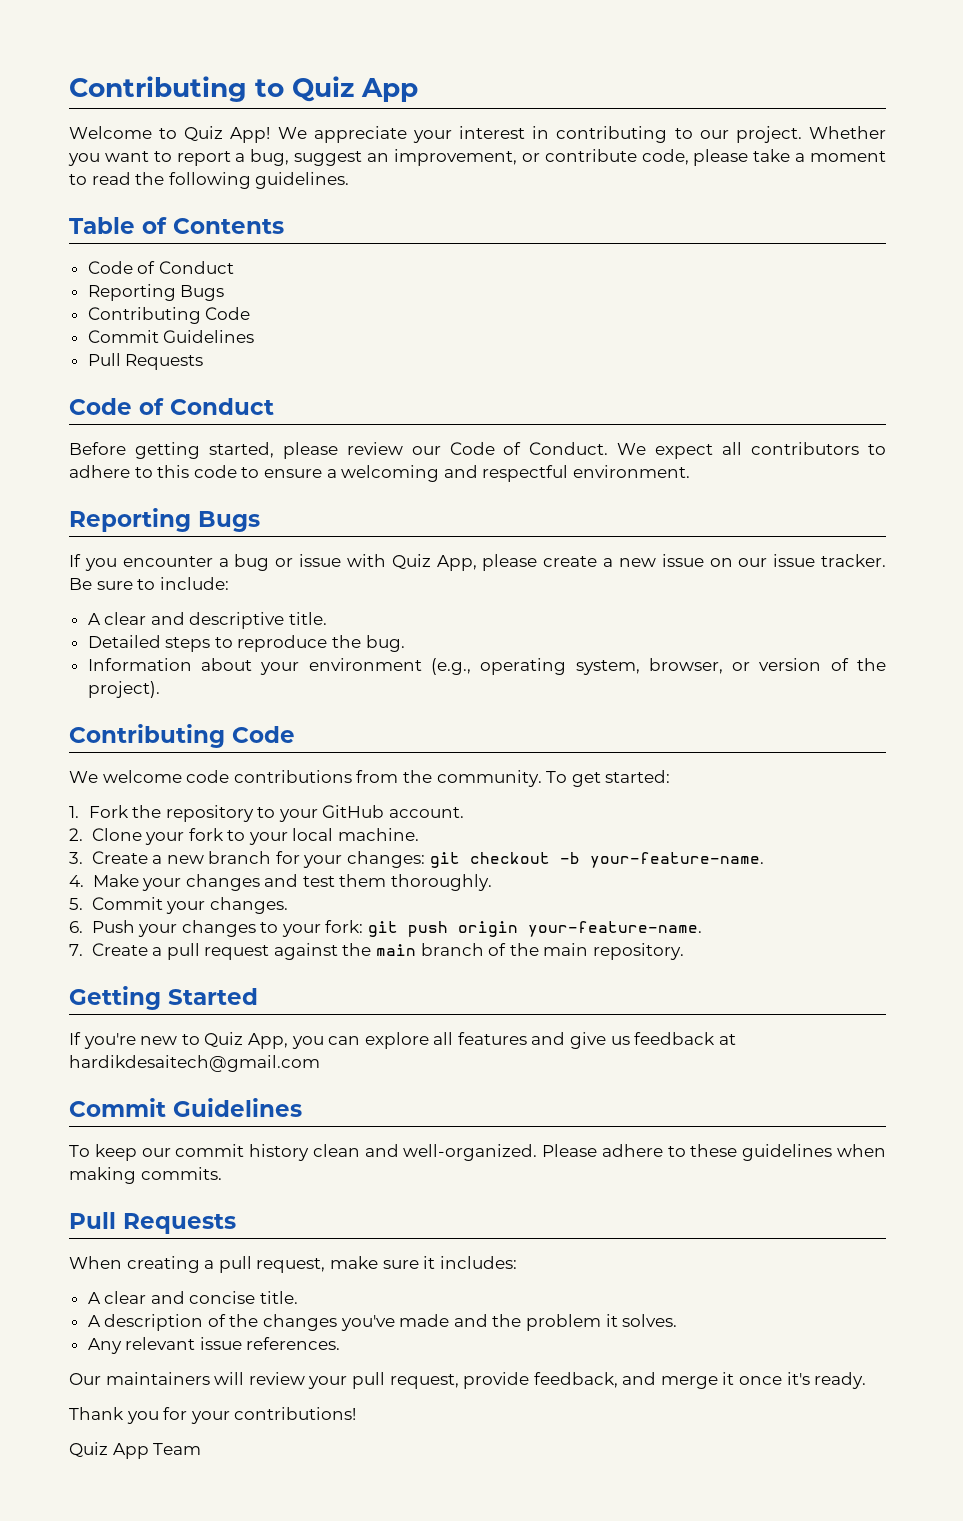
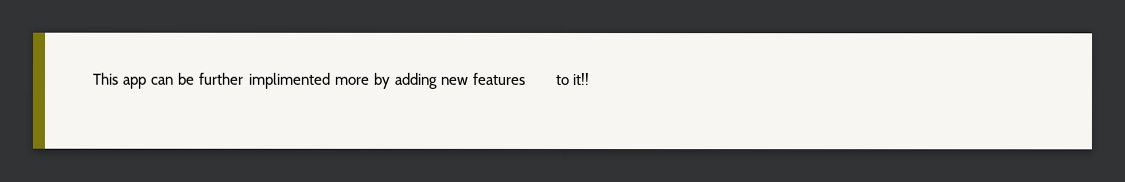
- Contributing to Quiz App
- Welcome to Quiz App! We appreciate your interest in contributing to our project. Whether you want to report a bug, suggest an improvement, or contribute code, please take a moment to read the following guidelines.
- Table of Contents
- Code of Conduct
- Reporting Bugs
- Contributing Code
- Commit Guidelines
- Pull Requests
- Code of Conduct
- Before getting started, please review our Code of Conduct. We expect all contributors to adhere to this code to ensure a welcoming and respectful environment.
- Reporting Bugs
- If you encounter a bug or issue with Quiz App, please create a new issue on our issue tracker. Be sure to include:
- A clear and descriptive title.
- Detailed steps to reproduce the bug.
- Information about your environment (e.g., operating system, browser, or version of the project).
- Contributing Code
- We welcome code contributions from the community. To get started:
- 1. Fork the repository to your GitHub account.
- 2. Clone your fork to your local machine.
- 3. Create a new branch for your changes: git checkout -b your-feature-name.
- 4. Make your changes and test them thoroughly.
- 5. Commit your changes.
- 6. Push your changes to your fork: git push origin your-feature-name.
- 7. Create a pull request against the main branch of the main repository.
- Getting Started
- If you're new to Quiz App, you can explore all features and give us feedback at hardikdesaitech@gmail.com
- Commit Guidelines
- To keep our commit history clean and well-organized. Please adhere to these guidelines when making commits.
- Pull Requests
- When creating a pull request, make sure it includes:
- A clear and concise title.
- A description of the changes you've made and the problem it solves.
- Any relevant issue references.
- Our maintainers will review your pull request, provide feedback, and merge it once it's ready.
- Thank you for your contributions!
- Quiz App Team
+ This app can be further implimented more by adding new features to it!!

